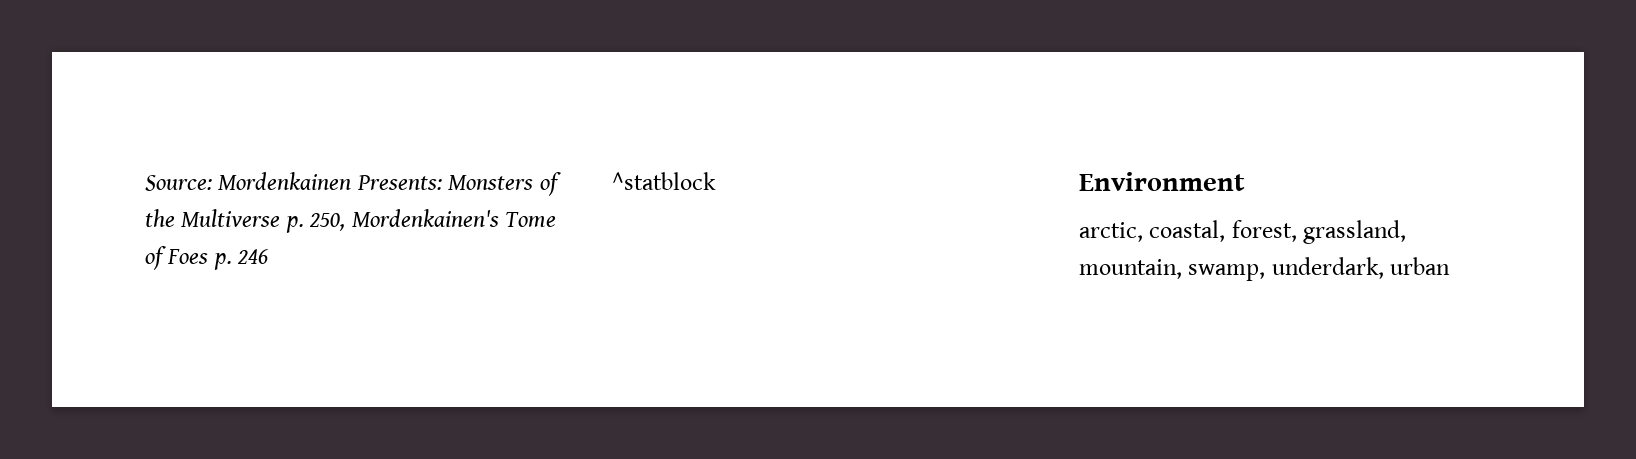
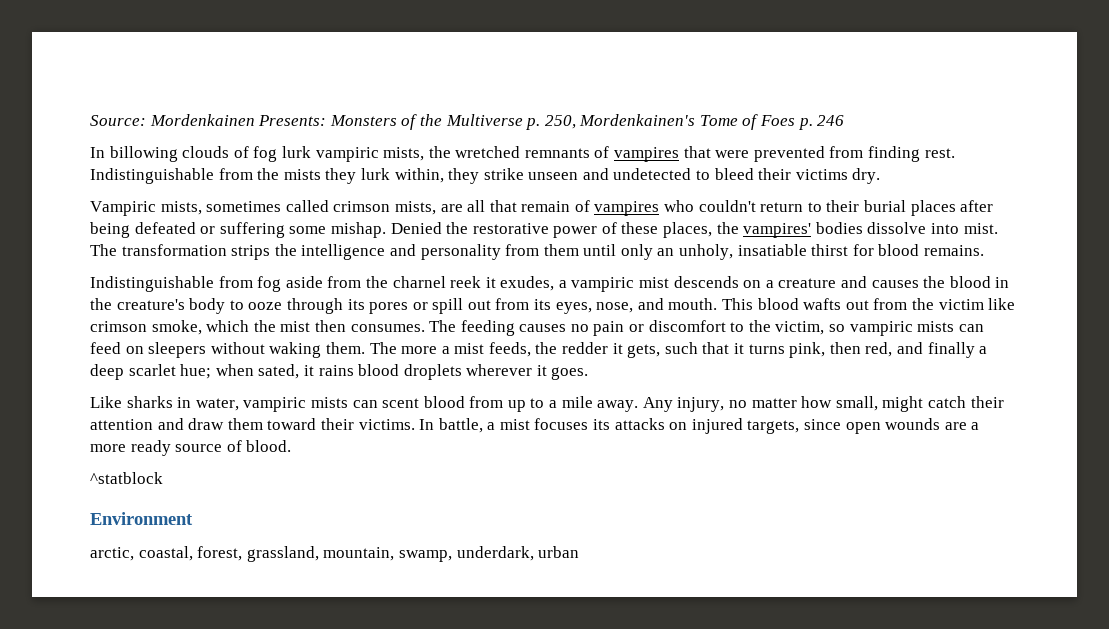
+ In billowing clouds of fog lurk vampiric mists, the wretched remnants of vampires that were prevented from finding rest. Indistinguishable from the mists they lurk within, they strike unseen and undetected to bleed their victims dry.
+ Vampiric mists, sometimes called crimson mists, are all that remain of vampires who couldn't return to their burial places after being defeated or suffering some mishap. Denied the restorative power of these places, the vampires' bodies dissolve into mist. The transformation strips the intelligence and personality from them until only an unholy, insatiable thirst for blood remains.
+ Indistinguishable from fog aside from the charnel reek it exudes, a vampiric mist descends on a creature and causes the blood in the creature's body to ooze through its pores or spill out from its eyes, nose, and mouth. This blood wafts out from the victim like crimson smoke, which the mist then consumes. The feeding causes no pain or discomfort to the victim, so vampiric mists can feed on sleepers without waking them. The more a mist feeds, the redder it gets, such that it turns pink, then red, and finally a deep scarlet hue; when sated, it rains blood droplets wherever it goes.
+ Like sharks in water, vampiric mists can scent blood from up to a mile away. Any injury, no matter how small, might catch their attention and draw them toward their victims. In battle, a mist focuses its attacks on injured targets, since open wounds are a more ready source of blood.

